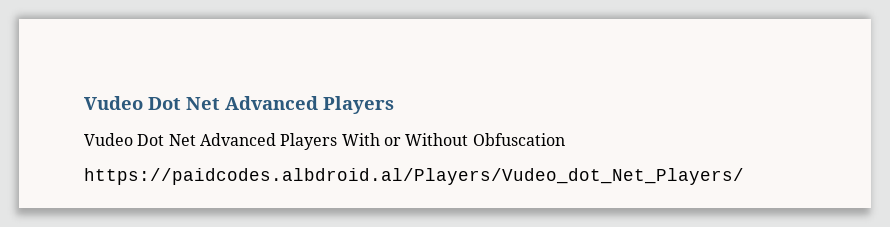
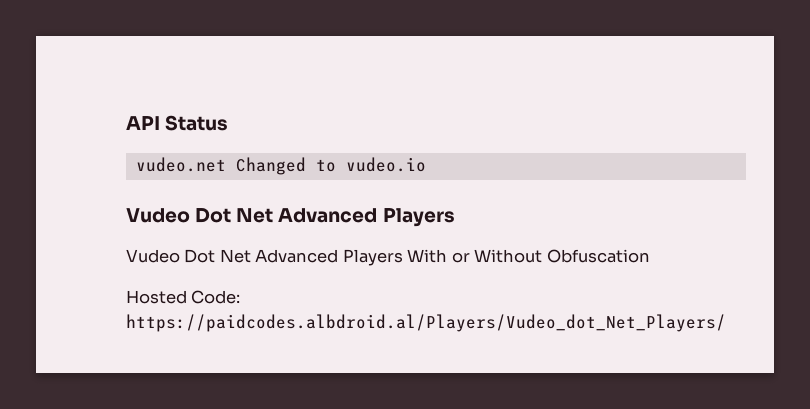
+ API Status
+ vudeo.net Changed to vudeo.io
- https://paidcodes.albdroid.al/Players/Vudeo_dot_Net_Players/
+ Hosted Code: https://paidcodes.albdroid.al/Players/Vudeo_dot_Net_Players/

